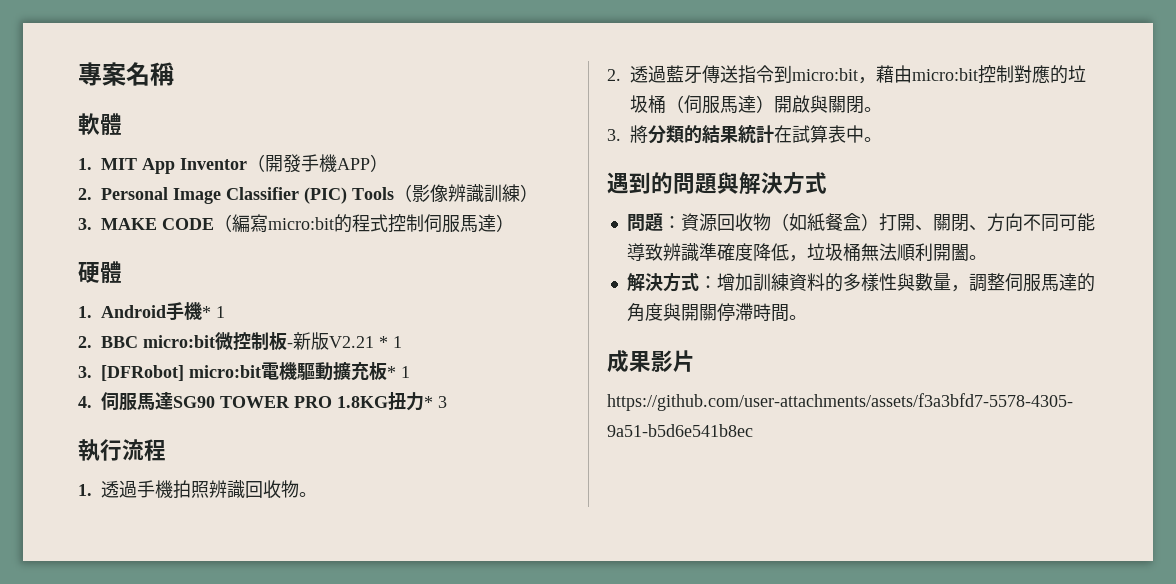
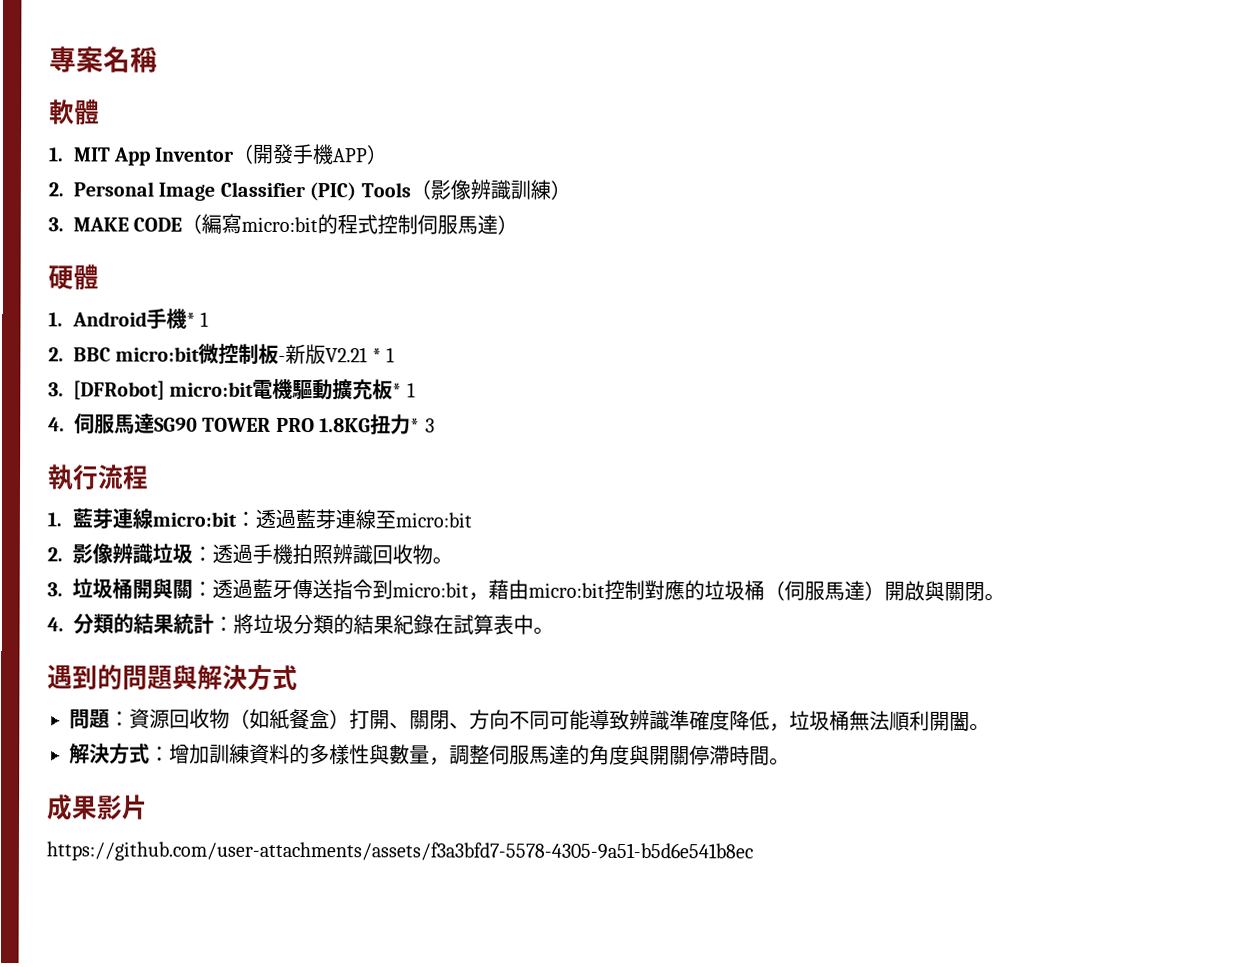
- 1.透過手機拍照辨識回收物。
+ 1.藍芽連線micro:bit：透過藍芽連線至micro:bit
+ 2.影像辨識垃圾：透過手機拍照辨識回收物。
- 2.透過藍牙傳送指令到micro:bit，藉由micro:bit控制對應的垃圾桶（伺服馬達）開啟與關閉。
+ 3.垃圾桶開與關：透過藍牙傳送指令到micro:bit，藉由micro:bit控制對應的垃圾桶（伺服馬達）開啟與關閉。
- 3.將分類的結果統計在試算表中。
+ 4.分類的結果統計：將垃圾分類的結果紀錄在試算表中。

